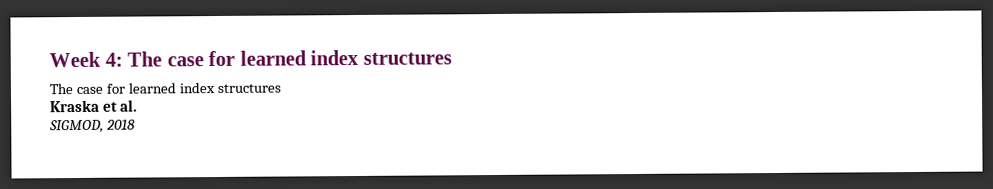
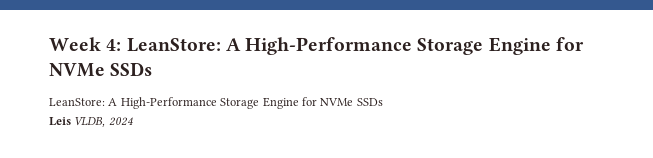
- Week 4: The case for learned index structures
- The case for learned index structures
- Kraska et al.
- SIGMOD, 2018
+ Week 4: LeanStore: A High-Performance Storage Engine for NVMe SSDs
+ LeanStore: A High-Performance Storage Engine for NVMe SSDs
+ Leis VLDB, 2024

